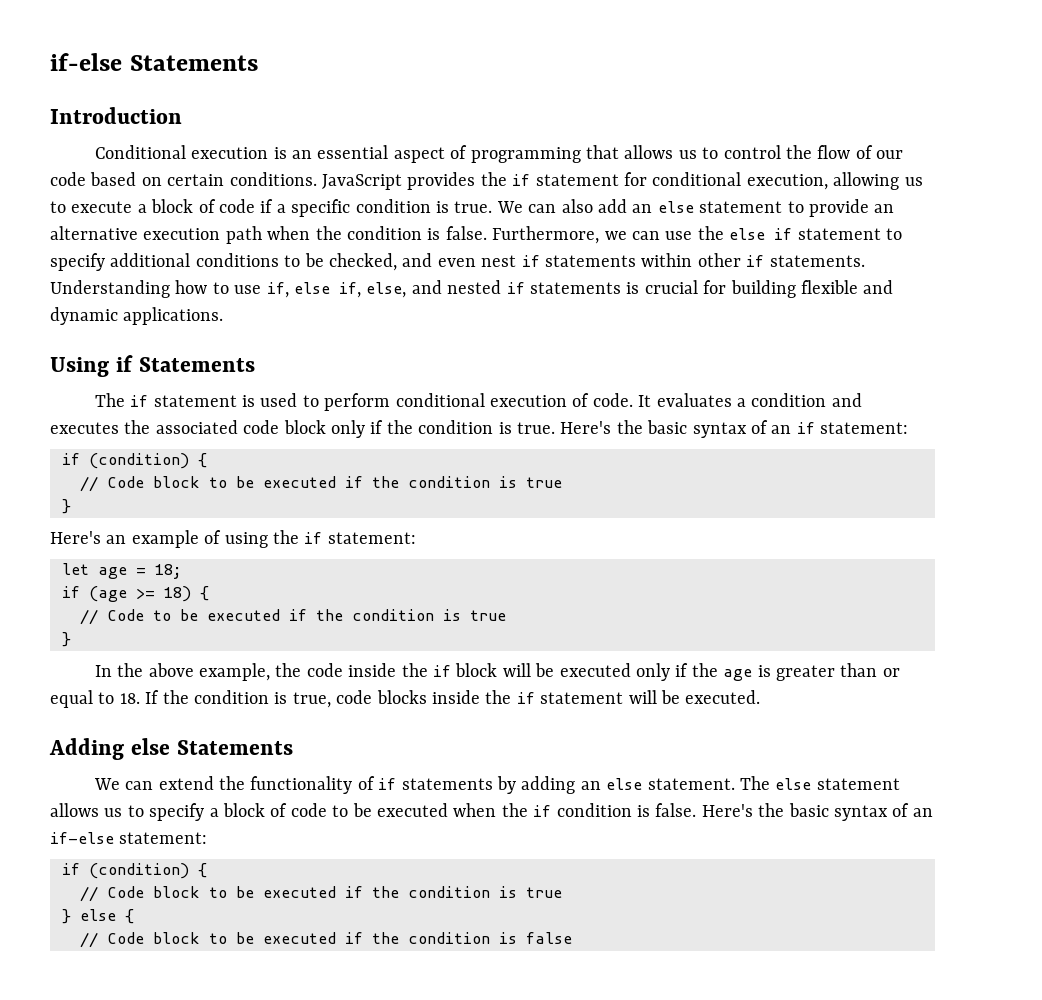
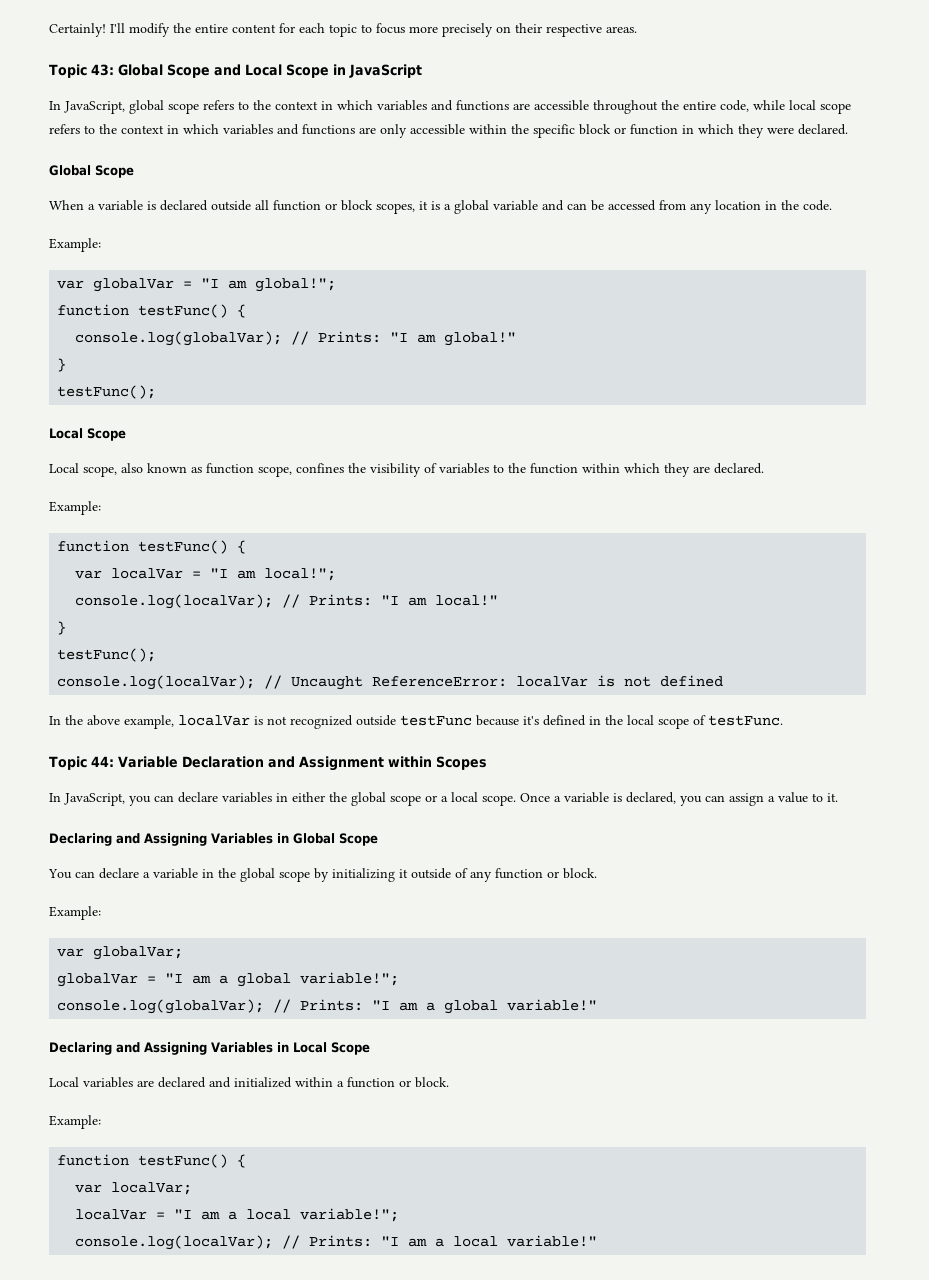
- if-else Statements
- Introduction
- Conditional execution is an essential aspect of programming that allows us to control the flow of our code based on certain conditions. JavaScript provides the if statement for conditional execution, allowing us to execute a block of code if a specific condition is true. We can also add an else statement to provide an alternative execution path when the condition is false. Furthermore, we can use the else if statement to specify additional conditions to be checked, and even nest if statements within other if statements. Understanding how to use if, else if, else, and nested if statements is crucial for building flexible and dynamic applications.
- Using if Statements
- The if statement is used to perform conditional execution of code. It evaluates a condition and executes the associated code block only if the condition is true. Here's the basic syntax of an if statement:
- if (condition) {
- // Code block to be executed if the condition is true
+ Certainly! I'll modify the entire content for each topic to focus more precisely on their respective areas.
+ Topic 43: Global Scope and Local Scope in JavaScript
+ In JavaScript, global scope refers to the context in which variables and functions are accessible throughout the entire code, while local scope refers to the context in which variables and functions are only accessible within the specific block or function in which they were declared.
+ Global Scope
+ When a variable is declared outside all function or block scopes, it is a global variable and can be accessed from any location in the code.
+ Example:
+ var globalVar = "I am global!";
+ function testFunc() {
+ console.log(globalVar); // Prints: "I am global!"
  }
- Here's an example of using the if statement:
- let age = 18;
- if (age >= 18) {
- // Code to be executed if the condition is true
+ testFunc();
+ Local Scope
+ Local scope, also known as function scope, confines the visibility of variables to the function within which they are declared.
+ Example:
+ function testFunc() {
+ var localVar = "I am local!";
+ console.log(localVar); // Prints: "I am local!"
  }
- In the above example, the code inside the if block will be executed only if the age is greater than or equal to 18. If the condition is true, code blocks inside the if statement will be executed.
- Adding else Statements
- We can extend the functionality of if statements by adding an else statement. The else statement allows us to specify a block of code to be executed when the if condition is false. Here's the basic syntax of an if-else statement:
- if (condition) {
- // Code block to be executed if the condition is true
- } else {
- // Code block to be executed if the condition is false
+ testFunc();
+ console.log(localVar); // Uncaught ReferenceError: localVar is not defined
+ In the above example, localVar is not recognized outside testFunc because it's defined in the local scope of testFunc.
+ Topic 44: Variable Declaration and Assignment within Scopes
+ In JavaScript, you can declare variables in either the global scope or a local scope. Once a variable is declared, you can assign a value to it.
+ Declaring and Assigning Variables in Global Scope
+ You can declare a variable in the global scope by initializing it outside of any function or block.
+ Example:
+ var globalVar;
+ globalVar = "I am a global variable!";
+ console.log(globalVar); // Prints: "I am a global variable!"
+ Declaring and Assigning Variables in Local Scope
+ Local variables are declared and initialized within a function or block.
+ Example:
+ function testFunc() {
+ var localVar;
+ localVar = "I am a local variable!";
+ console.log(localVar); // Prints: "I am a local variable!"

